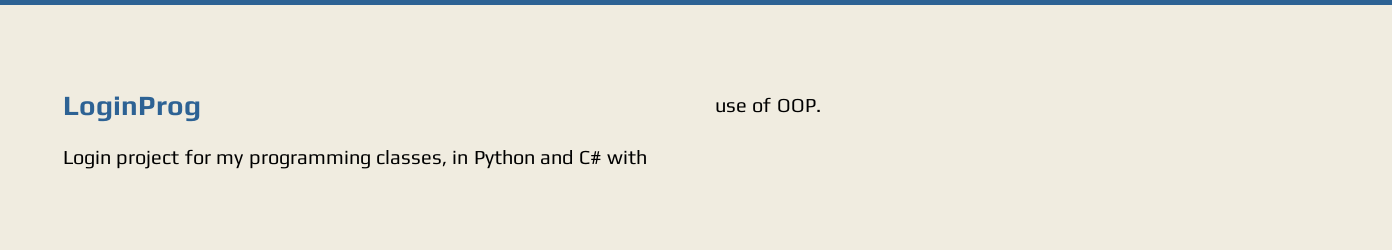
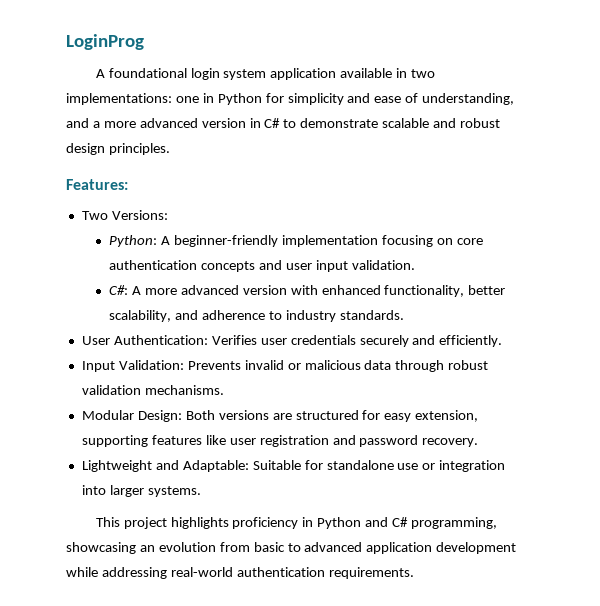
- Login project for my programming classes, in Python and C# with use of OOP.
+ A foundational login system application available in two implementations: one in Python for simplicity and ease of understanding, and a more advanced version in C# to demonstrate scalable and robust design principles.
+ Features:
+ Two Versions:
+ Python: A beginner-friendly implementation focusing on core authentication concepts and user input validation.
+ C#: A more advanced version with enhanced functionality, better scalability, and adherence to industry standards.
+ User Authentication: Verifies user credentials securely and efficiently.
+ Input Validation: Prevents invalid or malicious data through robust validation mechanisms.
+ Modular Design: Both versions are structured for easy extension, supporting features like user registration and password recovery.
+ Lightweight and Adaptable: Suitable for standalone use or integration into larger systems.
+ This project highlights proficiency in Python and C# programming, showcasing an evolution from basic to advanced application development while addressing real-world authentication requirements.

